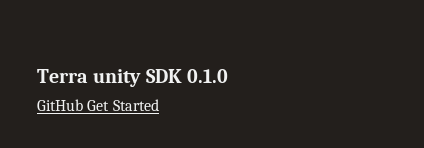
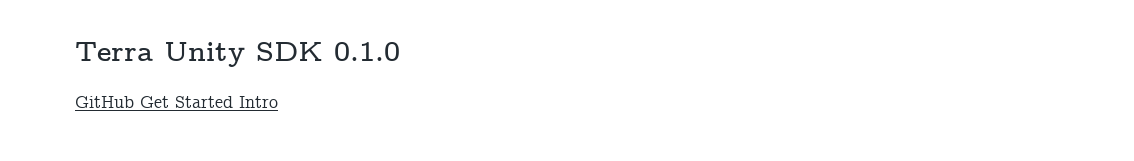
- Terra unity SDK 0.1.0
+ Terra Unity SDK 0.1.0
- GitHub Get Started
+ GitHub Get Started Intro

